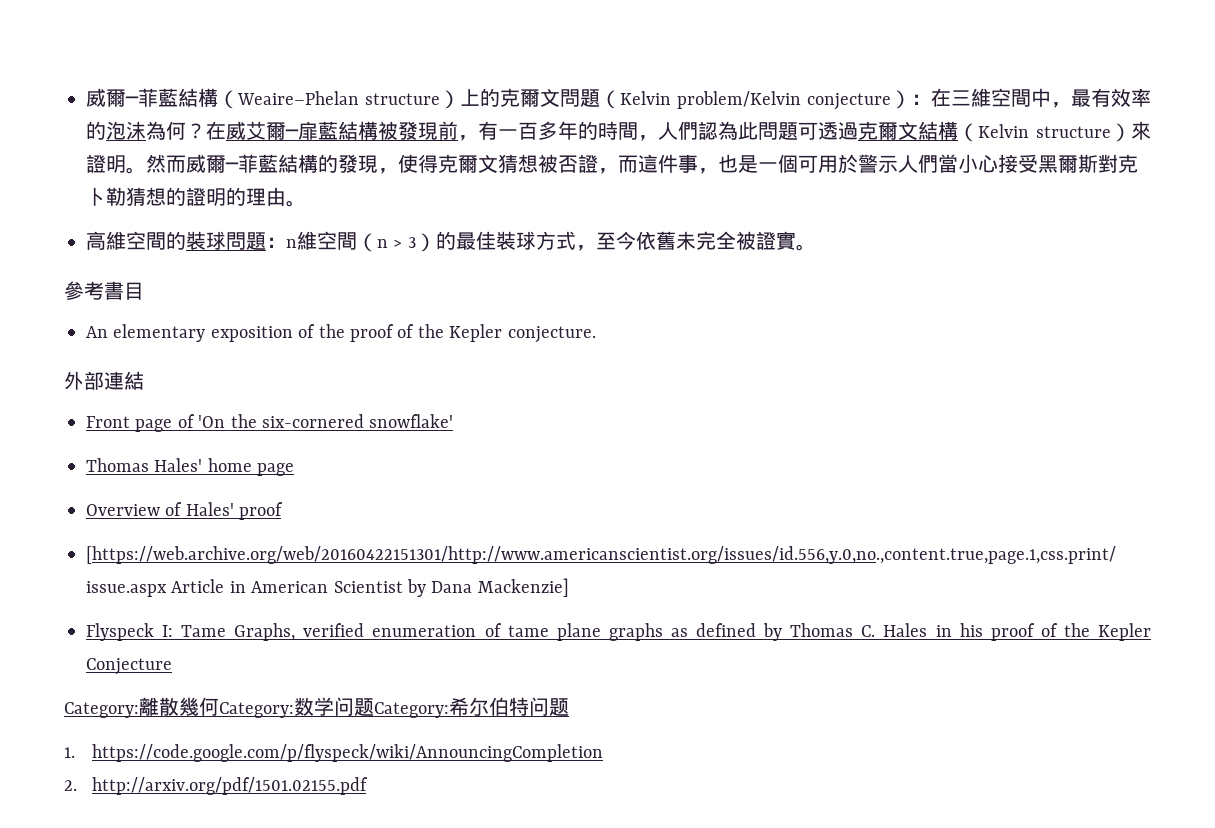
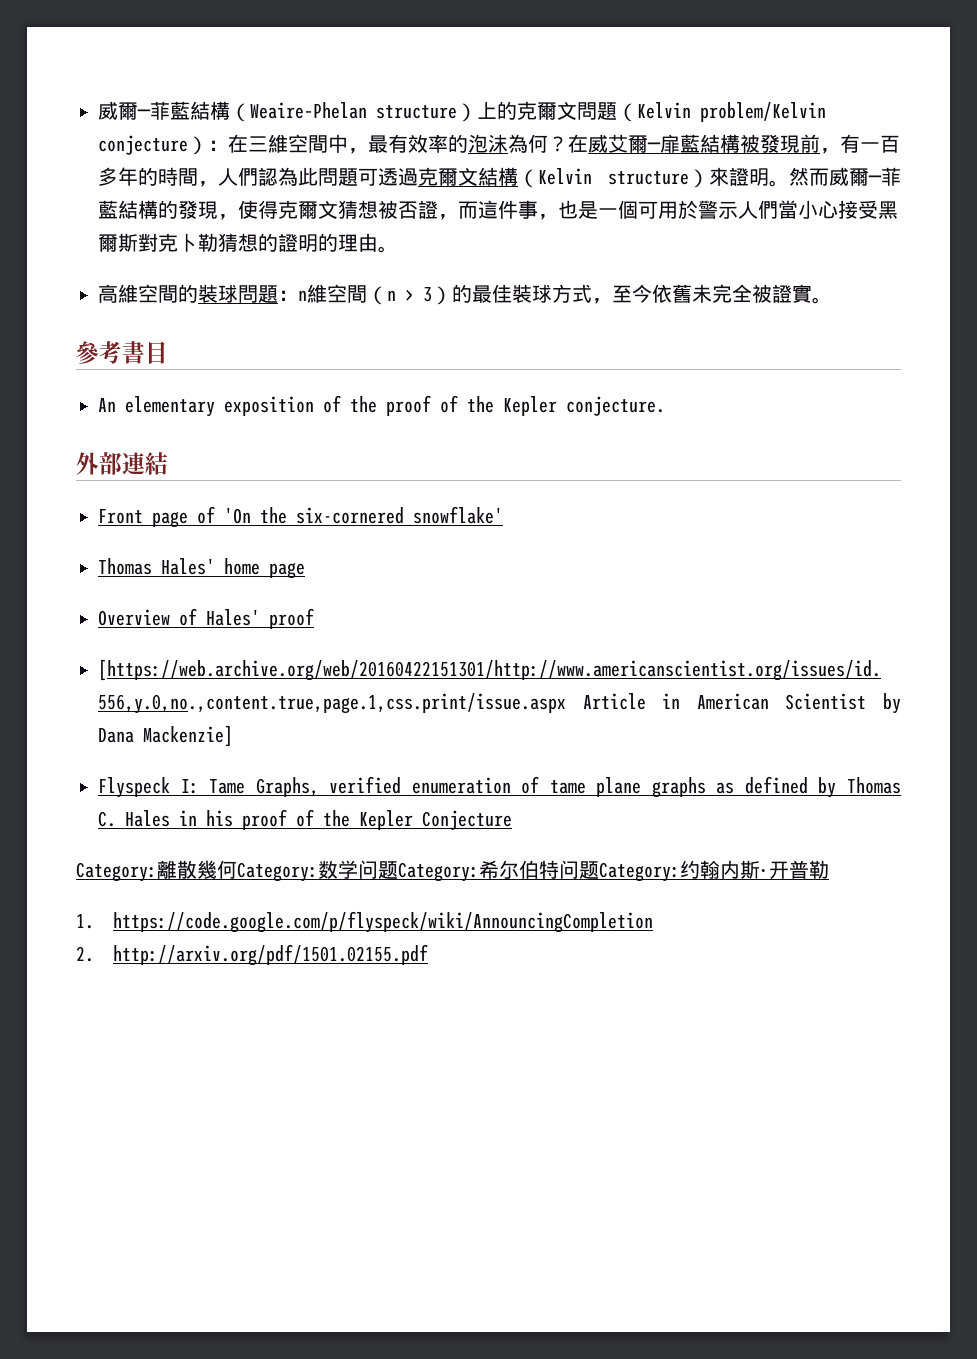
- Category:離散幾何Category:数学问题Category:希尔伯特问题
+ Category:離散幾何Category:数学问题Category:希尔伯特问题Category:约翰内斯·开普勒

